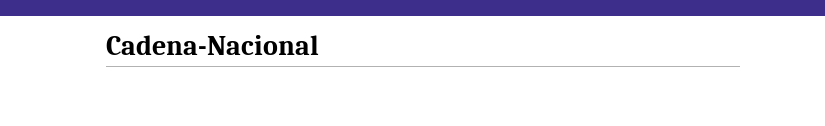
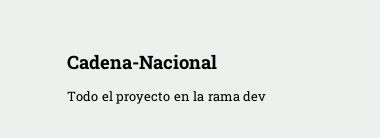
+ Todo el proyecto en la rama dev

